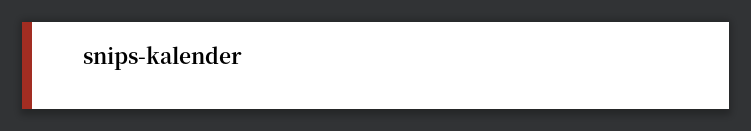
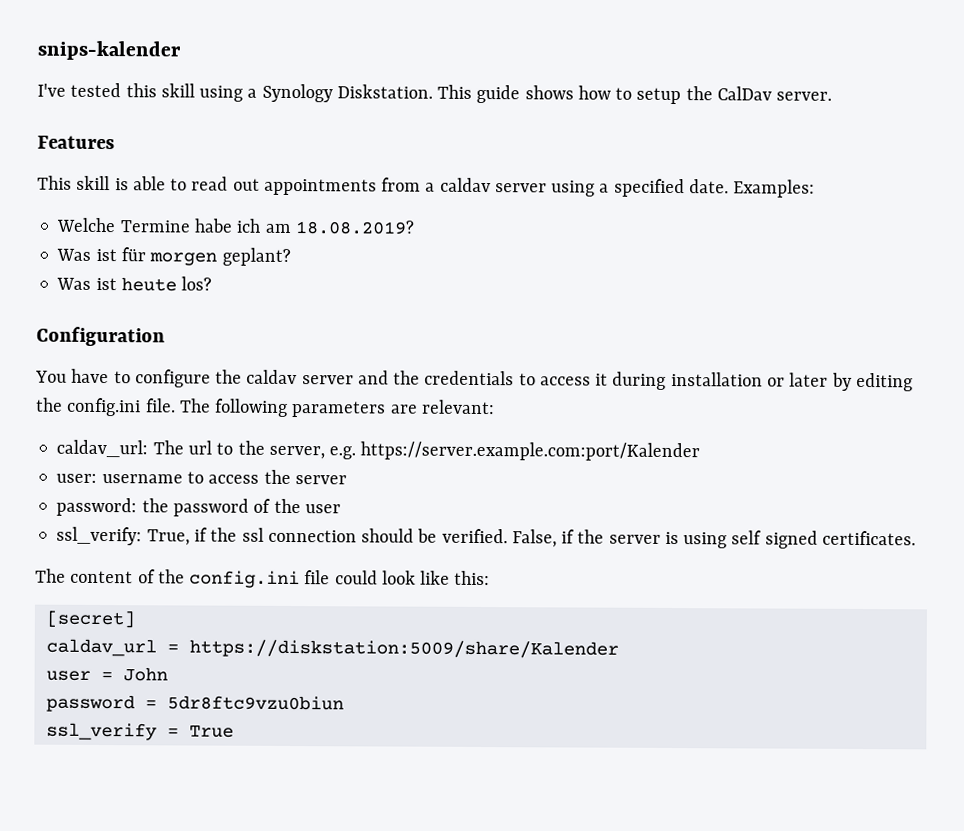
+ I've tested this skill using a Synology Diskstation. This guide shows how to setup the CalDav server.
+ Features
+ This skill is able to read out appointments from a caldav server using a specified date. Examples:
+ Welche Termine habe ich am 18.08.2019?
+ Was ist für morgen geplant?
+ Was ist heute los?
+ Configuration
+ You have to configure the caldav server and the credentials to access it during installation or later by editing the config.ini file. The following parameters are relevant:
+ caldav_url: The url to the server, e.g. https://server.example.com:port/Kalender
+ user: username to access the server
+ password: the password of the user
+ ssl_verify: True, if the ssl connection should be verified. False, if the server is using self signed certificates.
+ The content of the config.ini file could look like this:
+ [secret]
+ caldav_url = https://diskstation:5009/share/Kalender
+ user = John
+ password = 5dr8ftc9vzu0biun
+ ssl_verify = True

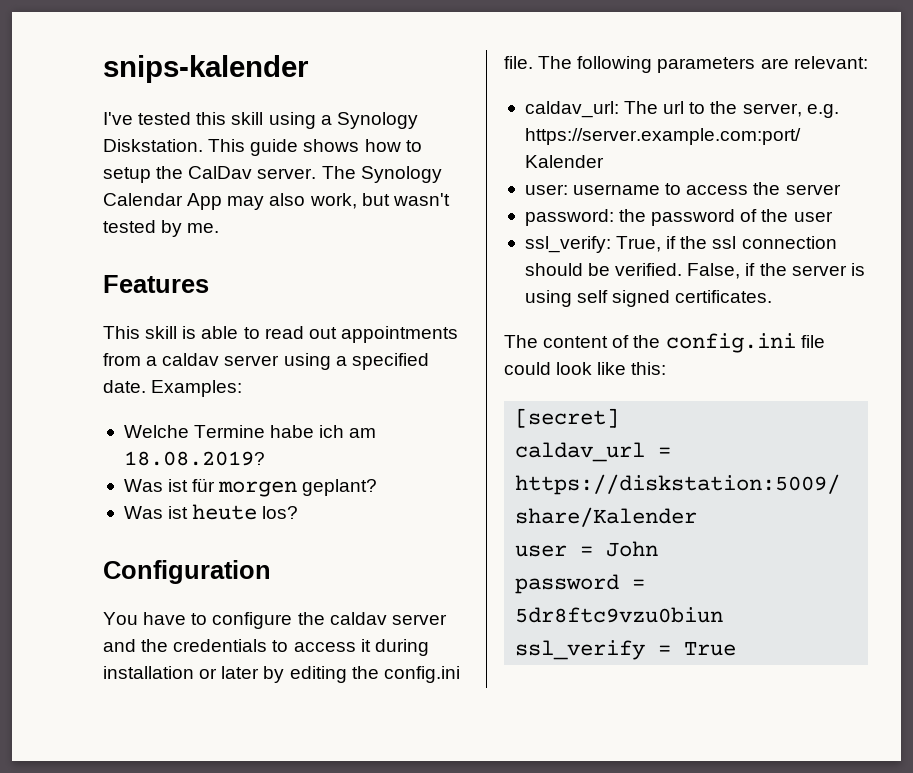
+ The Synology Calendar App may also work, but wasn't tested by me.

